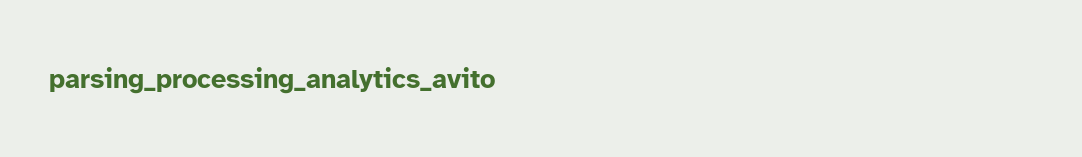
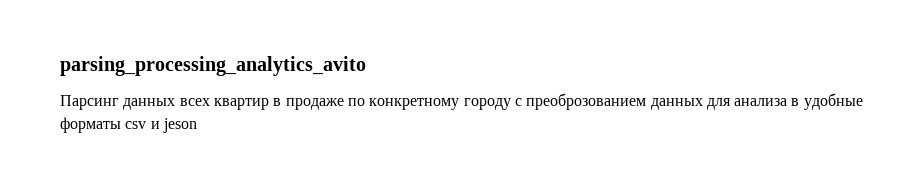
+ Парсинг данных всех квартир в продаже по конкретному городу с преоброзованием данных для анализа в удобные форматы csv и jeson

